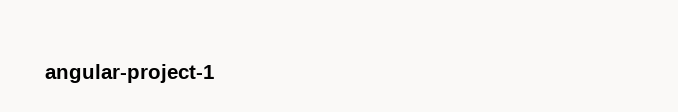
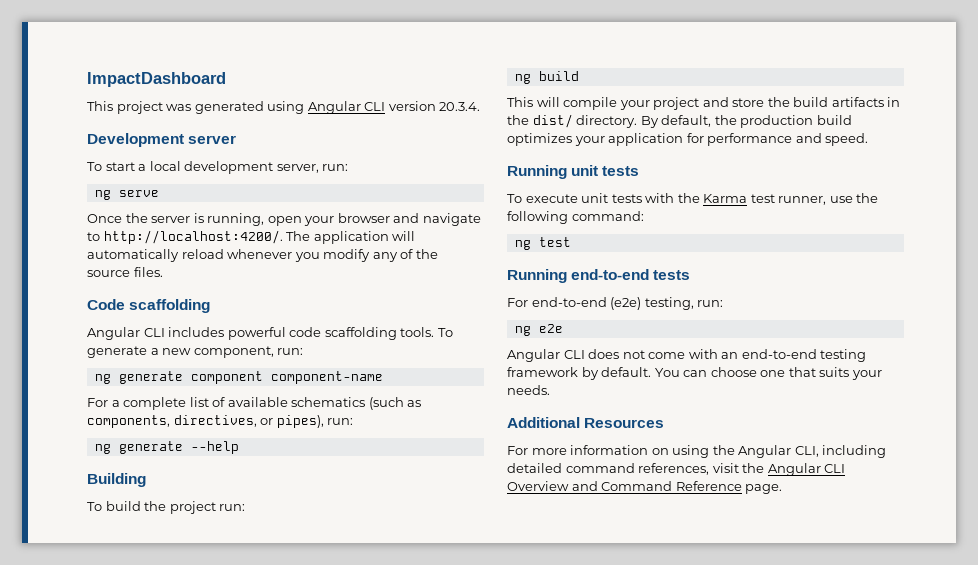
- angular-project-1
+ ImpactDashboard
+ This project was generated using Angular CLI version 20.3.4.
+ Development server
+ To start a local development server, run:
+ ng serve
+ Once the server is running, open your browser and navigate to http://localhost:4200/. The application will automatically reload whenever you modify any of the source files.
+ Code scaffolding
+ Angular CLI includes powerful code scaffolding tools. To generate a new component, run:
+ ng generate component component-name
+ For a complete list of available schematics (such as components, directives, or pipes), run:
+ ng generate --help
+ Building
+ To build the project run:
+ ng build
+ This will compile your project and store the build artifacts in the dist/ directory. By default, the production build optimizes your application for performance and speed.
+ Running unit tests
+ To execute unit tests with the Karma test runner, use the following command:
+ ng test
+ Running end-to-end tests
+ For end-to-end (e2e) testing, run:
+ ng e2e
+ Angular CLI does not come with an end-to-end testing framework by default. You can choose one that suits your needs.
+ Additional Resources
+ For more information on using the Angular CLI, including detailed command references, visit the Angular CLI Overview and Command Reference page.

